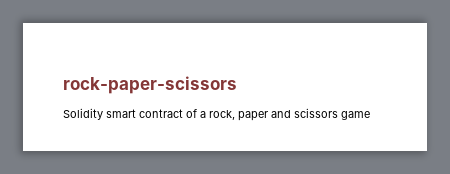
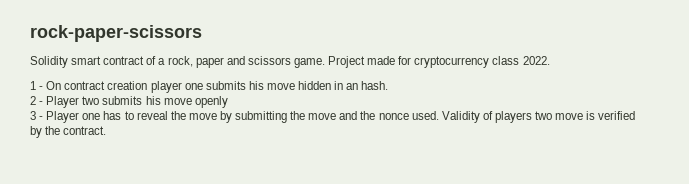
- Solidity smart contract of a rock, paper and scissors game
+ Solidity smart contract of a rock, paper and scissors game. Project made for cryptocurrency class 2022.
+ 1 - On contract creation player one submits his move hidden in an hash.
+ 2 - Player two submits his move openly
+ 3 - Player one has to reveal the move by submitting the move and the nonce used. Validity of players two move is verified by the contract.

